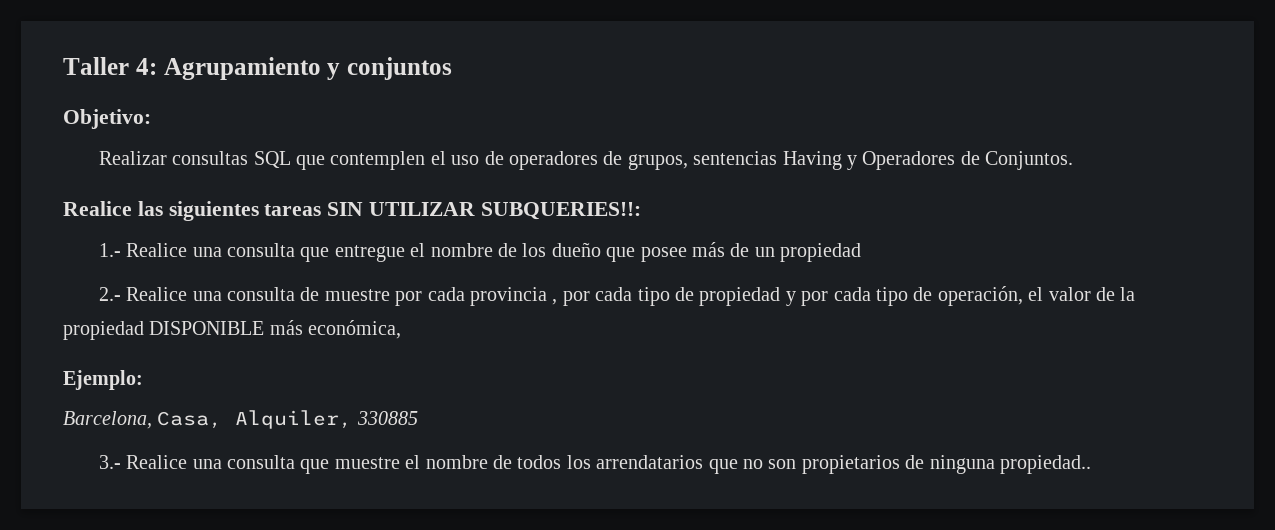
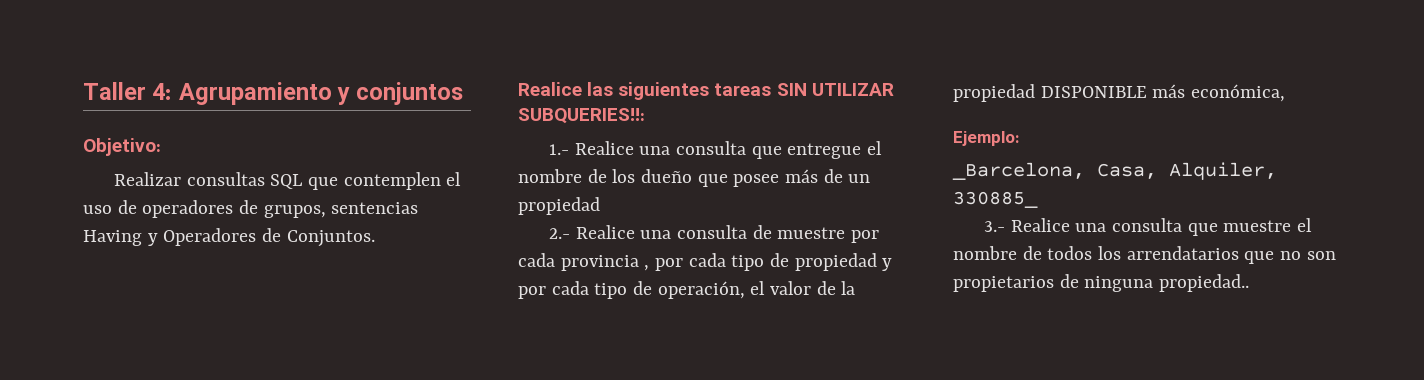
- Barcelona, Casa, Alquiler, 330885
+ _Barcelona, Casa, Alquiler, 330885_

